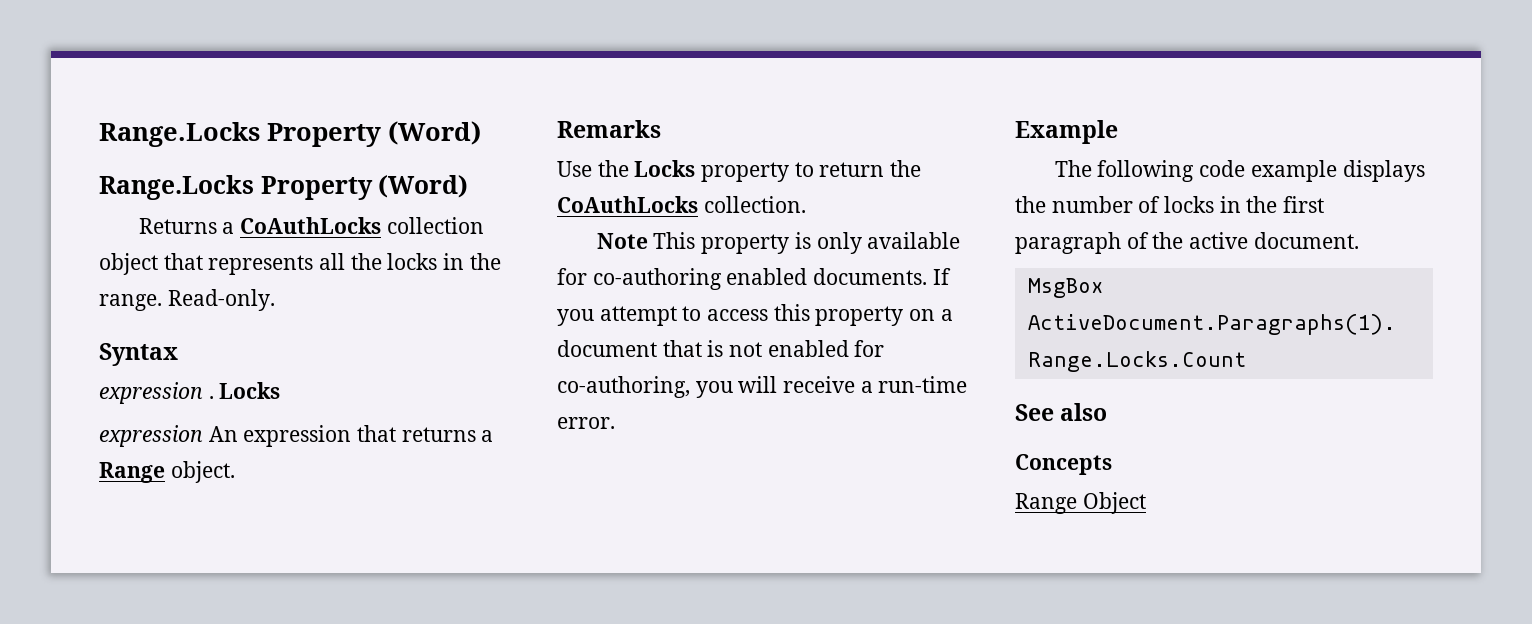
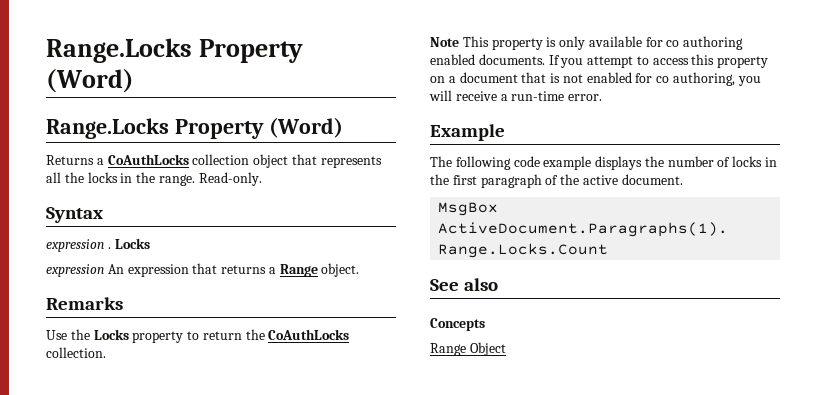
- Note This property is only available for co-authoring enabled documents.
+ Note This property is only available for co authoring enabled documents.
- If you attempt to access this property on a document that is not enabled for co-authoring, you will receive a run-time error.
+ If you attempt to access this property on a document that is not enabled for co authoring, you will receive a run-time error.

